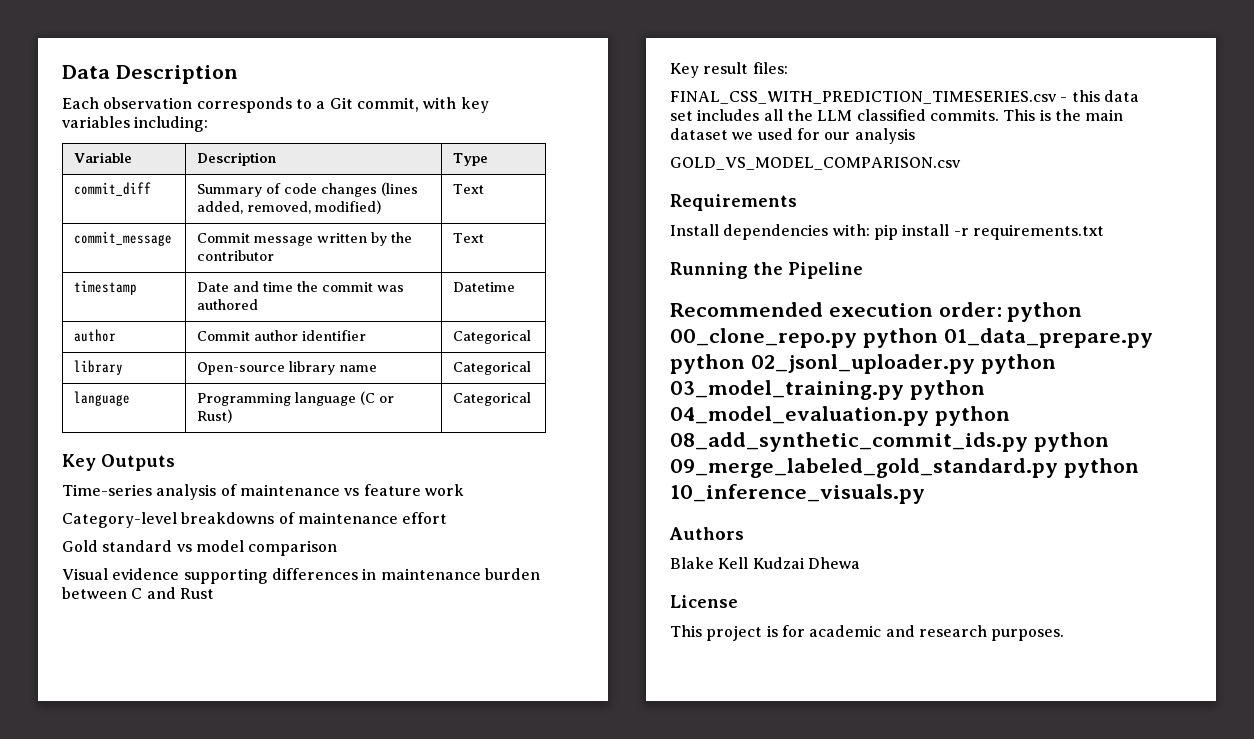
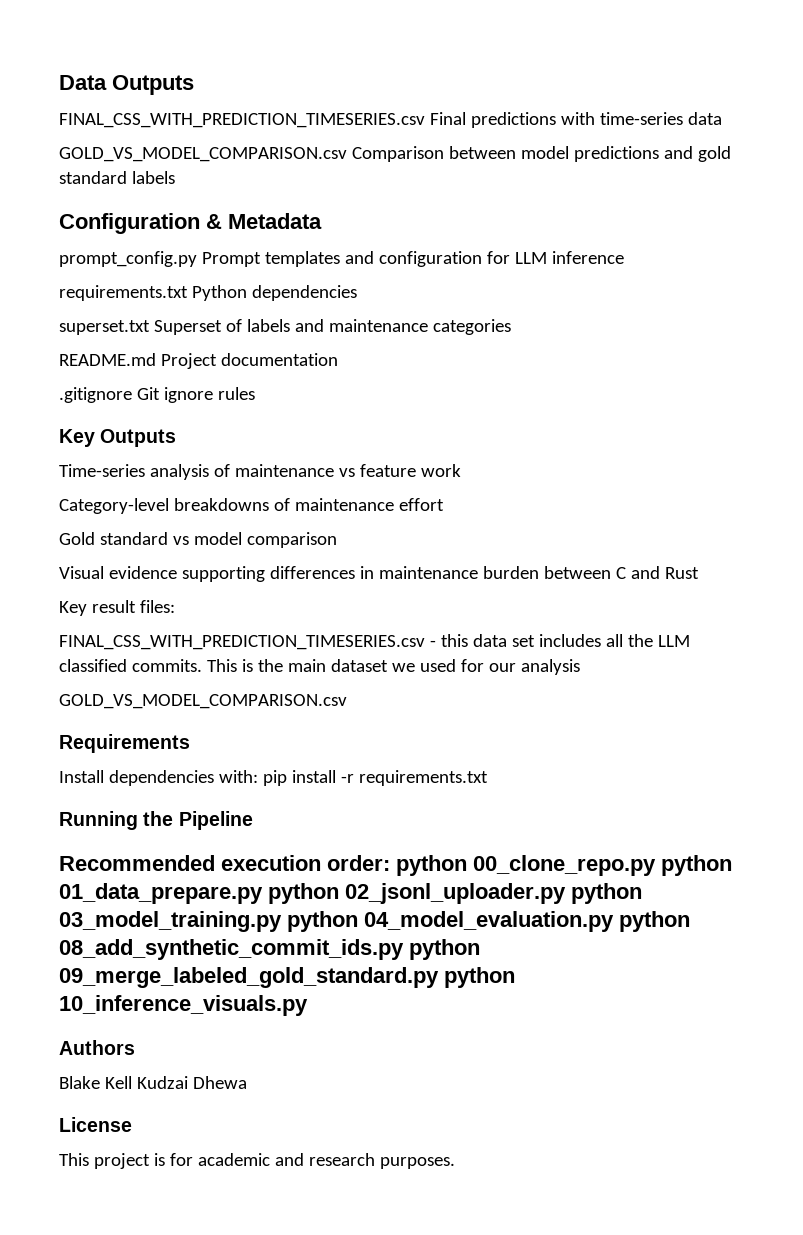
- Data Description
- Each observation corresponds to a Git commit, with key variables including:
- Variable | Description | Type
- commit_diff | Summary of code changes (lines added, removed, modified) | Text
- commit_message | Commit message written by the contributor | Text
- timestamp | Date and time the commit was authored | Datetime
- author | Commit author identifier | Categorical
- library | Open-source library name | Categorical
- language | Programming language (C or Rust) | Categorical
+ Data Outputs
+ FINAL_CSS_WITH_PREDICTION_TIMESERIES.csv Final predictions with time-series data
+ GOLD_VS_MODEL_COMPARISON.csv Comparison between model predictions and gold standard labels
+ Configuration & Metadata
+ prompt_config.py Prompt templates and configuration for LLM inference
+ requirements.txt Python dependencies
+ superset.txt Superset of labels and maintenance categories
+ README.md Project documentation
+ .gitignore Git ignore rules

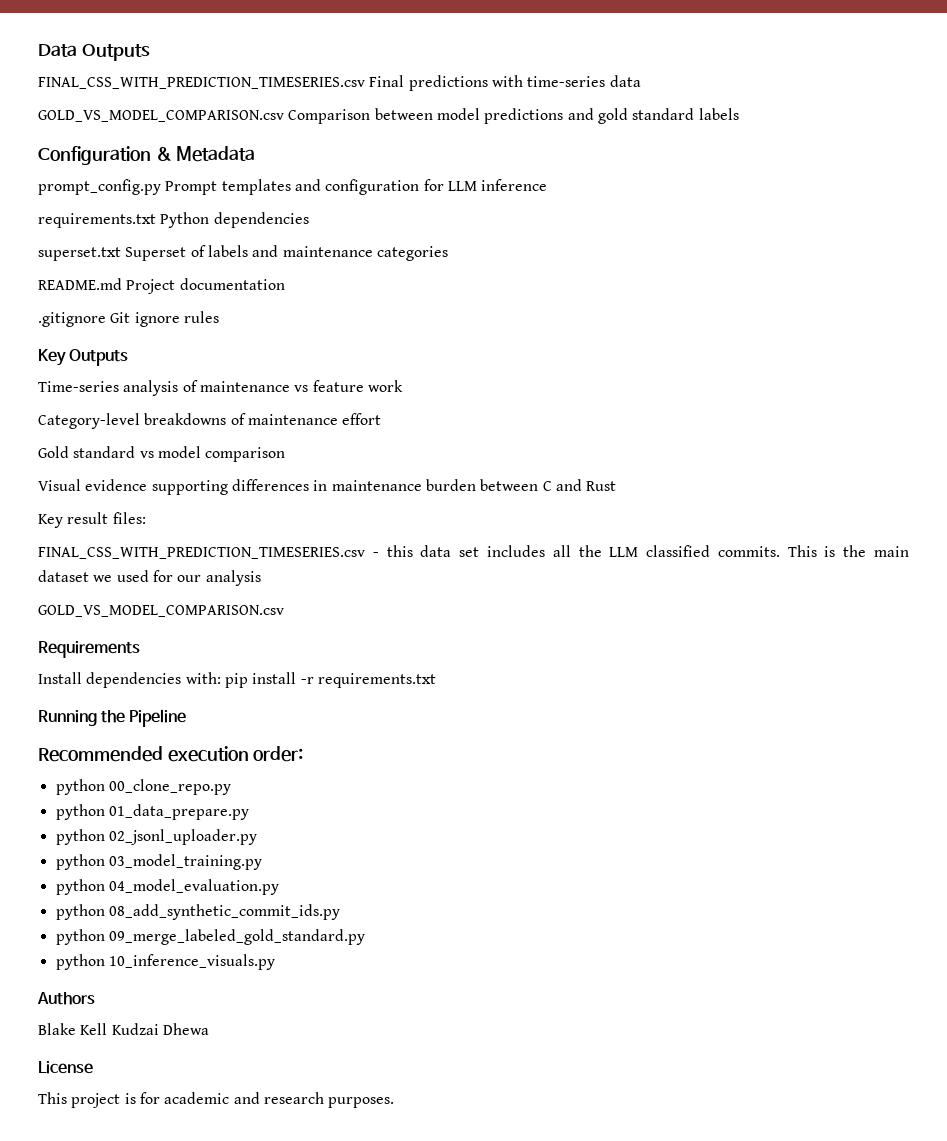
- Recommended execution order: python 00_clone_repo.py python 01_data_prepare.py python 02_jsonl_uploader.py python 03_model_training.py python 04_model_evaluation.py python 08_add_synthetic_commit_ids.py python 09_merge_labeled_gold_standard.py python 10_inference_visuals.py
+ Recommended execution order:
+ python 00_clone_repo.py
+ python 01_data_prepare.py
+ python 02_jsonl_uploader.py
+ python 03_model_training.py
+ python 04_model_evaluation.py
+ python 08_add_synthetic_commit_ids.py
+ python 09_merge_labeled_gold_standard.py
+ python 10_inference_visuals.py

